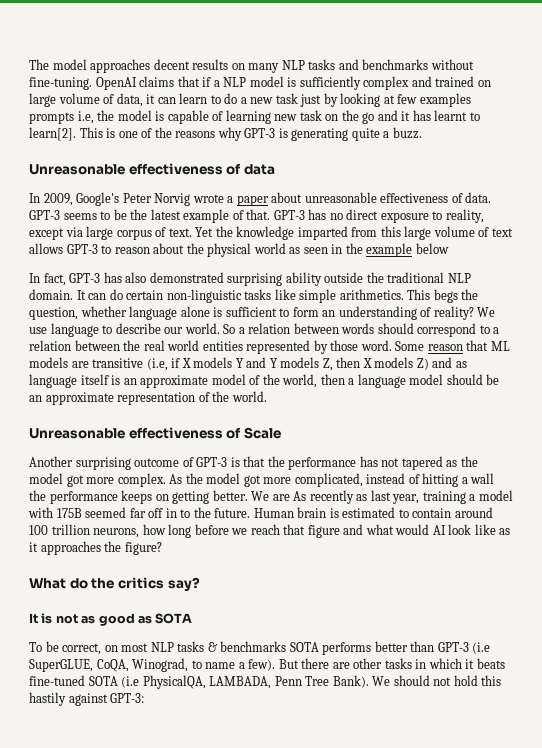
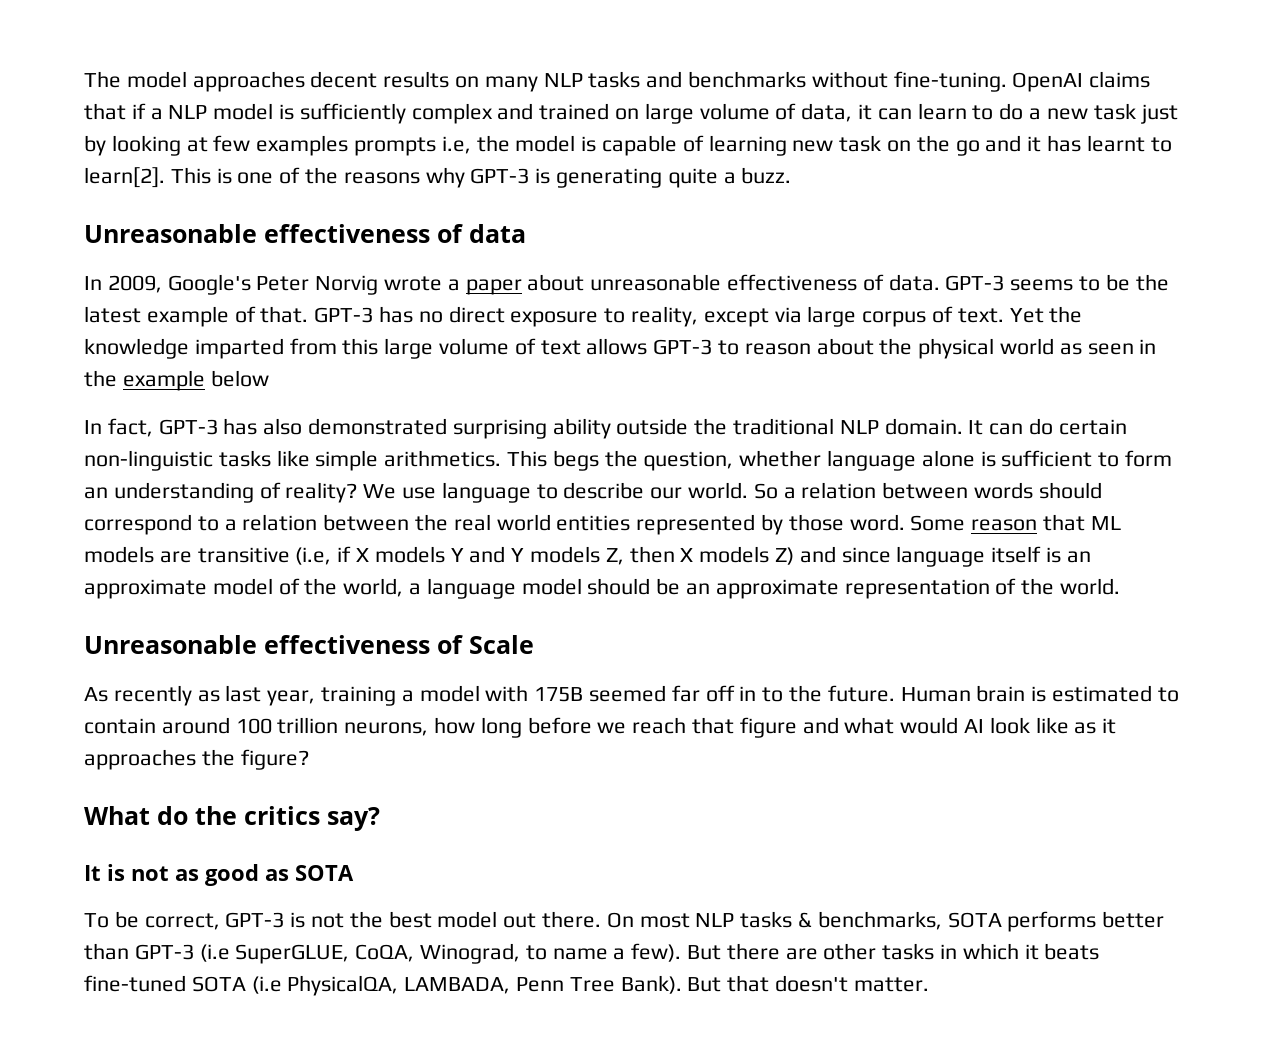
- Some reason that ML models are transitive (i.e, if X models Y and Y models Z, then X models Z) and as language itself is an approximate model of the world, then a language model should be an approximate representation of the world.
+ Some reason that ML models are transitive (i.e, if X models Y and Y models Z, then X models Z) and since language itself is an approximate model of the world, a language model should be an approximate representation of the world.
- Another surprising outcome of GPT-3 is that the performance has not tapered as the model got more complex. As the model got more complicated, instead of hitting a wall the performance keeps on getting better. We are As recently as last year, training a model with 175B seemed far off in to the future.
+ As recently as last year, training a model with 175B seemed far off in to the future.
- To be correct, on most NLP tasks & benchmarks SOTA performs better than GPT-3 (i.e SuperGLUE, CoQA, Winograd, to name a few).
+ To be correct, GPT-3 is not the best model out there. On most NLP tasks & benchmarks, SOTA performs better than GPT-3 (i.e SuperGLUE, CoQA, Winograd, to name a few).
- We should not hold this hastily against GPT-3:
+ But that doesn't matter.

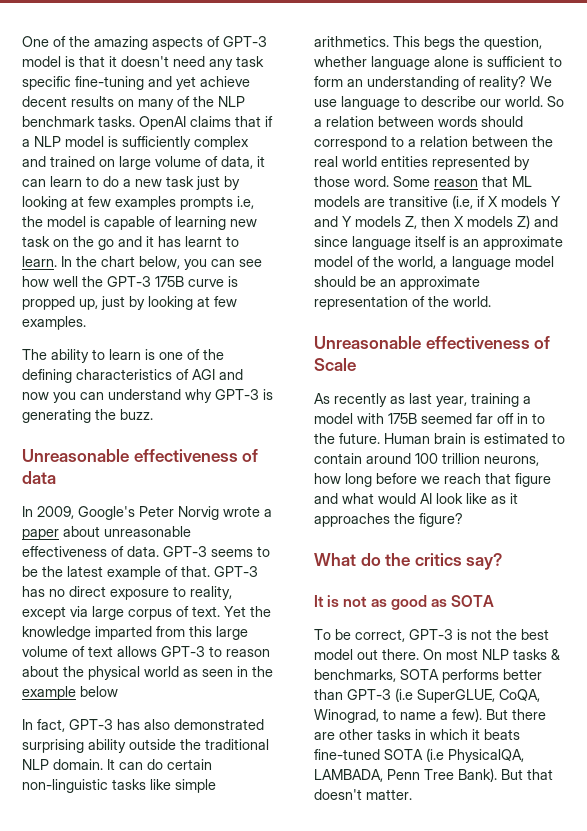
- The model approaches decent results on many NLP tasks and benchmarks without fine-tuning.
+ One of the amazing aspects of GPT-3 model is that it doesn't need any task specific fine-tuning and yet achieve decent results on many of the NLP benchmark tasks.
- OpenAI claims that if a NLP model is sufficiently complex and trained on large volume of data, it can learn to do a new task just by looking at few examples prompts i.e, the model is capable of learning new task on the go and it has learnt to learn[2]. This is one of the reasons why GPT-3 is generating quite a buzz.
+ OpenAI claims that if a NLP model is sufficiently complex and trained on large volume of data, it can learn to do a new task just by looking at few examples prompts i.e, the model is capable of learning new task on the go and it has learnt to learn. In the chart below, you can see how well the GPT-3 175B curve is propped up, just by looking at few examples.
+ The ability to learn is one of the defining characteristics of AGI and now you can understand why GPT-3 is generating the buzz.

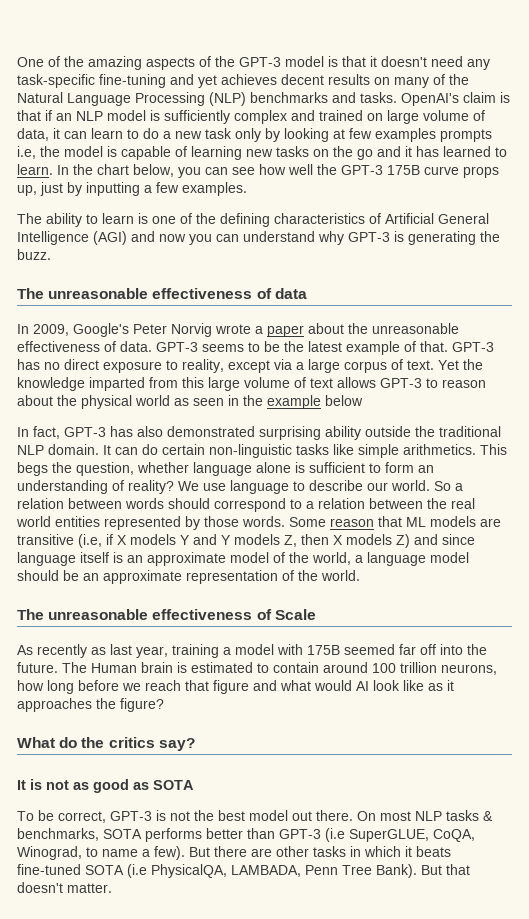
- One of the amazing aspects of GPT-3 model is that it doesn't need any task specific fine-tuning and yet achieve decent results on many of the NLP benchmark tasks. OpenAI claims that if a NLP model is sufficiently complex and trained on large volume of data, it can learn to do a new task just by looking at few examples prompts i.e, the model is capable of learning new task on the go and it has learnt to learn.
+ One of the amazing aspects of the GPT-3 model is that it doesn't need any task-specific fine-tuning and yet achieves decent results on many of the Natural Language Processing (NLP) benchmarks and tasks. OpenAI's claim is that if an NLP model is sufficiently complex and trained on large volume of data, it can learn to do a new task only by looking at few examples prompts i.e, the model is capable of learning new tasks on the go and it has learned to learn.
- In the chart below, you can see how well the GPT-3 175B curve is propped up, just by looking at few examples.
+ In the chart below, you can see how well the GPT-3 175B curve props up, just by inputting a few examples.
- The ability to learn is one of the defining characteristics of AGI and now you can understand why GPT-3 is generating the buzz.
+ The ability to learn is one of the defining characteristics of Artificial General Intelligence (AGI) and now you can understand why GPT-3 is generating the buzz.
- Unreasonable effectiveness of data
+ The unreasonable effectiveness of data
- In 2009, Google's Peter Norvig wrote a paper about unreasonable effectiveness of data.
+ In 2009, Google's Peter Norvig wrote a paper about the unreasonable effectiveness of data.
- GPT-3 has no direct exposure to reality, except via large corpus of text.
+ GPT-3 has no direct exposure to reality, except via a large corpus of text.
- So a relation between words should correspond to a relation between the real world entities represented by those word.
+ So a relation between words should correspond to a relation between the real world entities represented by those words.
- Unreasonable effectiveness of Scale
+ The unreasonable effectiveness of Scale
- As recently as last year, training a model with 175B seemed far off in to the future.
+ As recently as last year, training a model with 175B seemed far off into the future.
- Human brain is estimated to contain around 100 trillion neurons, how long before we reach that figure and what would AI look like as it approaches the figure?
+ The Human brain is estimated to contain around 100 trillion neurons, how long before we reach that figure and what would AI look like as it approaches the figure?

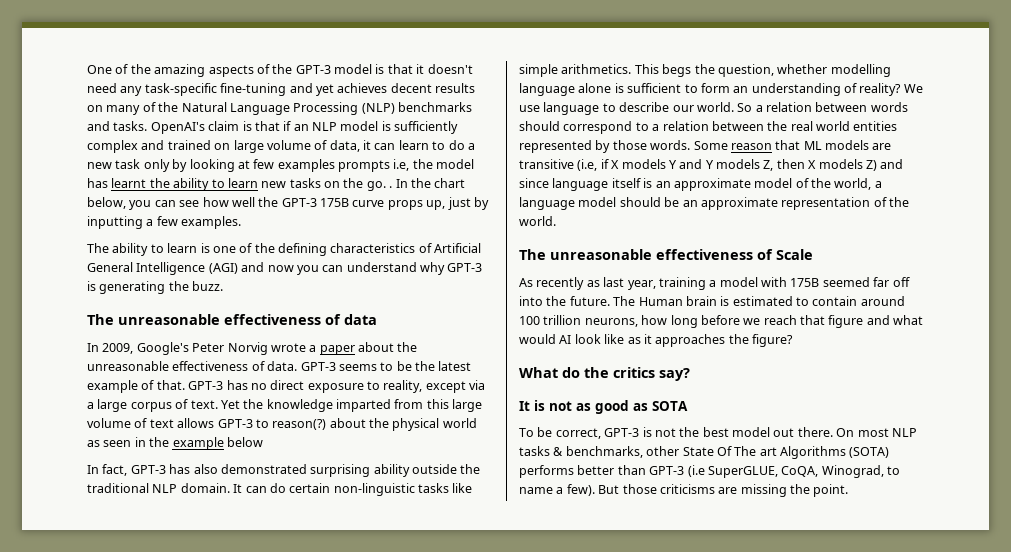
- OpenAI's claim is that if an NLP model is sufficiently complex and trained on large volume of data, it can learn to do a new task only by looking at few examples prompts i.e, the model is capable of learning new tasks on the go and it has learned to learn.
+ OpenAI's claim is that if an NLP model is sufficiently complex and trained on large volume of data, it can learn to do a new task only by looking at few examples prompts i.e, the model has learnt the ability to learn new tasks on the go. .
- Yet the knowledge imparted from this large volume of text allows GPT-3 to reason about the physical world as seen in the example below
+ Yet the knowledge imparted from this large volume of text allows GPT-3 to reason(?) about the physical world as seen in the example below
- This begs the question, whether language alone is sufficient to form an understanding of reality?
+ This begs the question, whether modelling language alone is sufficient to form an understanding of reality?
- On most NLP tasks & benchmarks, SOTA performs better than GPT-3 (i.e SuperGLUE, CoQA, Winograd, to name a few).
+ On most NLP tasks & benchmarks, other State Of The art Algorithms (SOTA) performs better than GPT-3 (i.e SuperGLUE, CoQA, Winograd, to name a few).
- But there are other tasks in which it beats fine-tuned SOTA (i.e PhysicalQA, LAMBADA, Penn Tree Bank). But that doesn't matter.
+ But those criticisms are missing the point.

